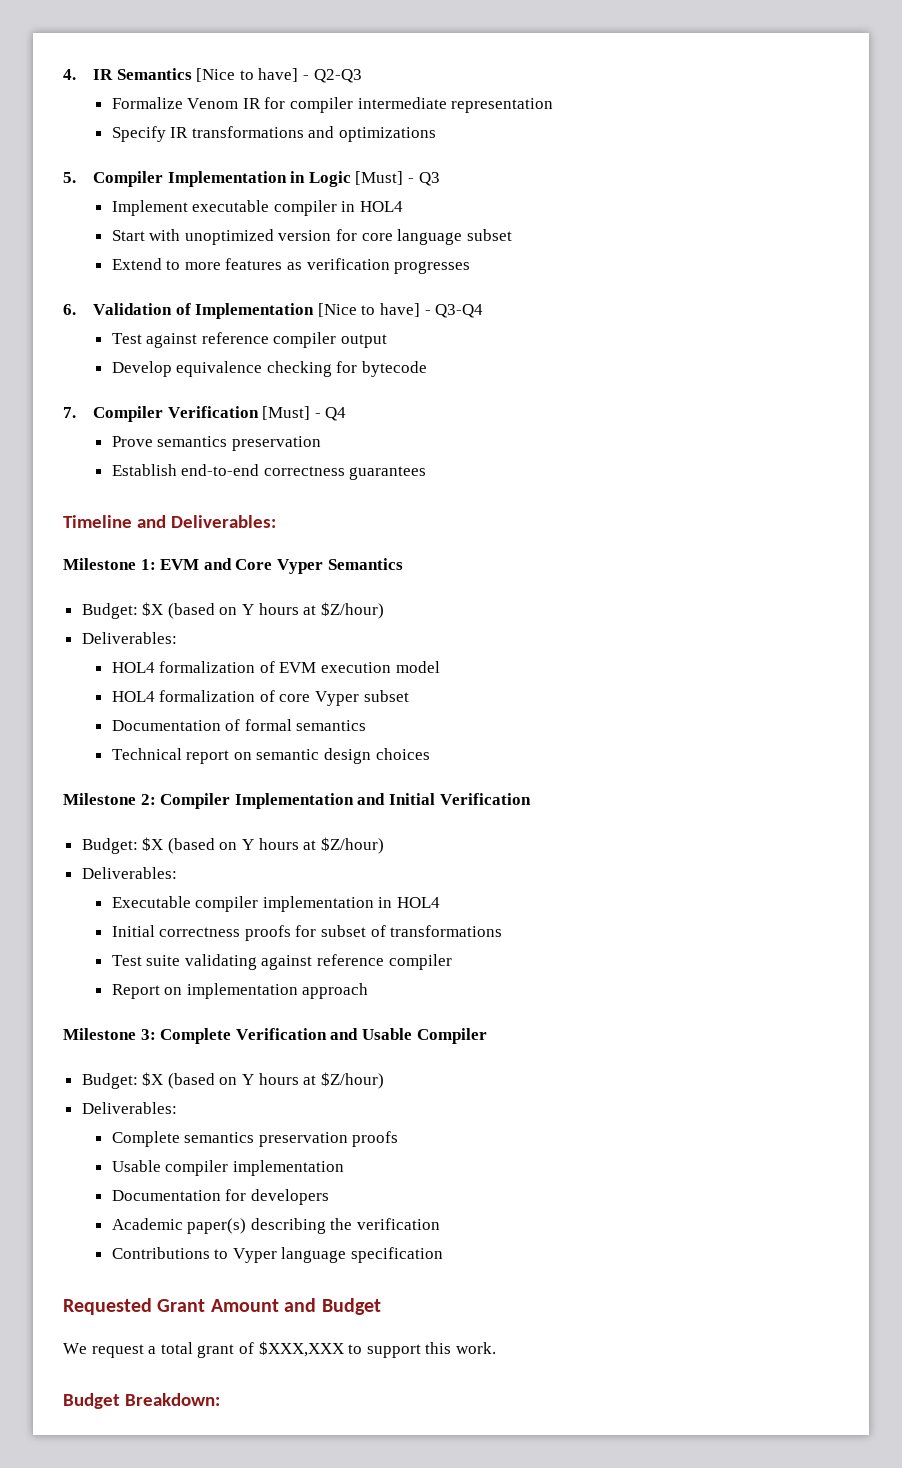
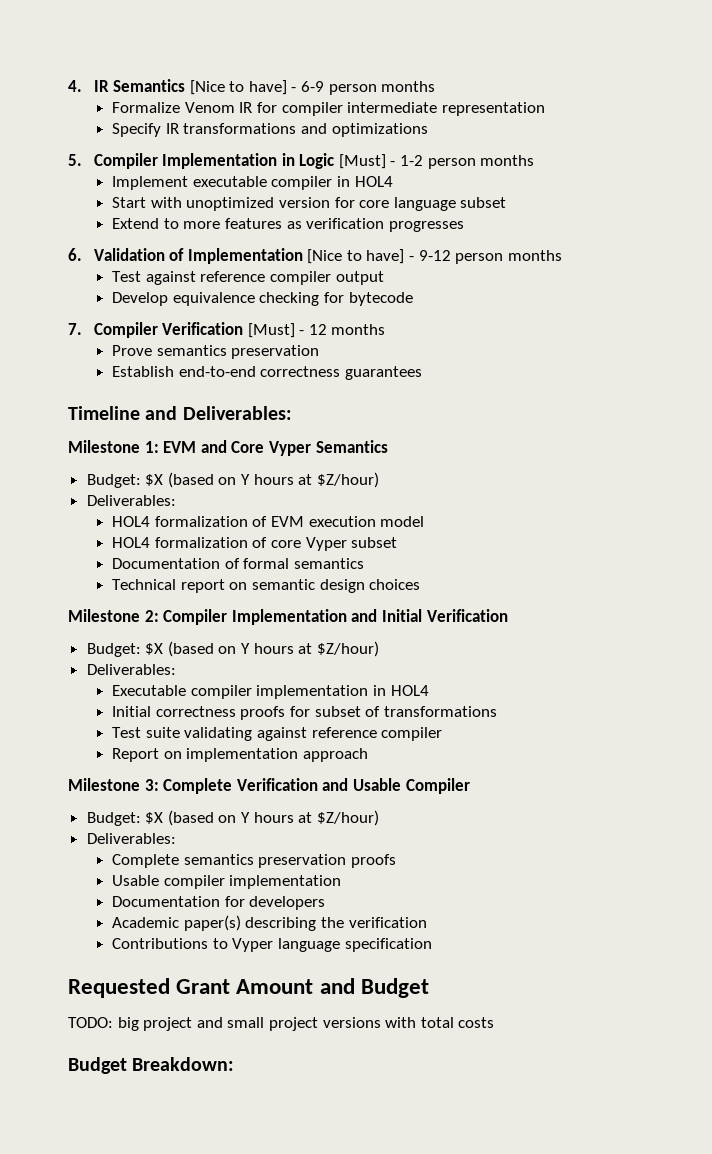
- 4. IR Semantics [Nice to have] - Q2-Q3
+ 4. IR Semantics [Nice to have] - 6-9 person months
- 5. Compiler Implementation in Logic [Must] - Q3
+ 5. Compiler Implementation in Logic [Must] - 1-2 person months
- 6. Validation of Implementation [Nice to have] - Q3-Q4
+ 6. Validation of Implementation [Nice to have] - 9-12 person months
- 7. Compiler Verification [Must] - Q4
+ 7. Compiler Verification [Must] - 12 months
- We request a total grant of $XXX,XXX to support this work.
+ TODO: big project and small project versions with total costs

